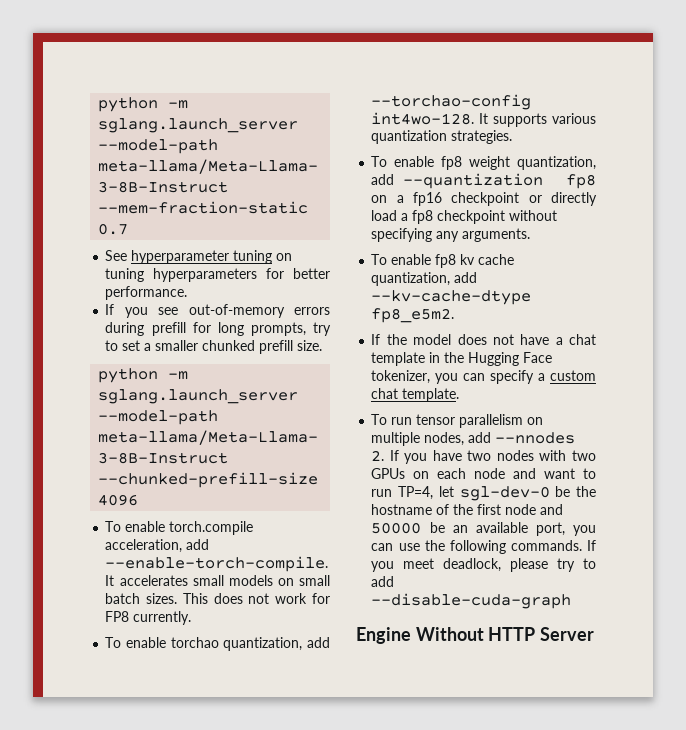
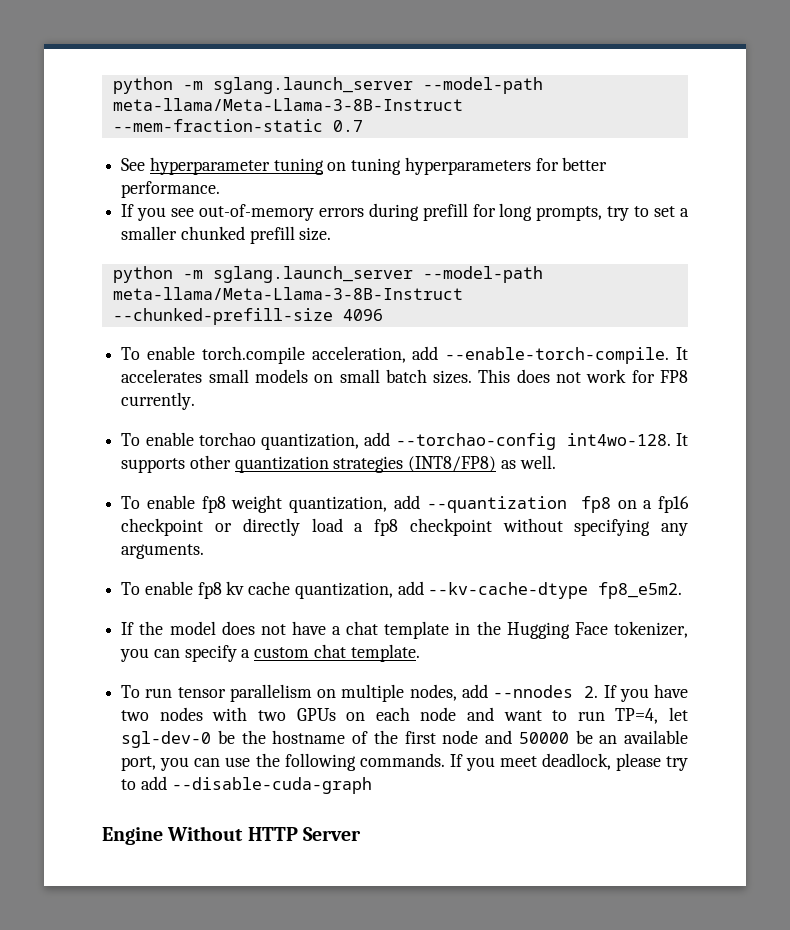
- It supports various quantization strategies.
+ It supports other quantization strategies (INT8/FP8) as well.

